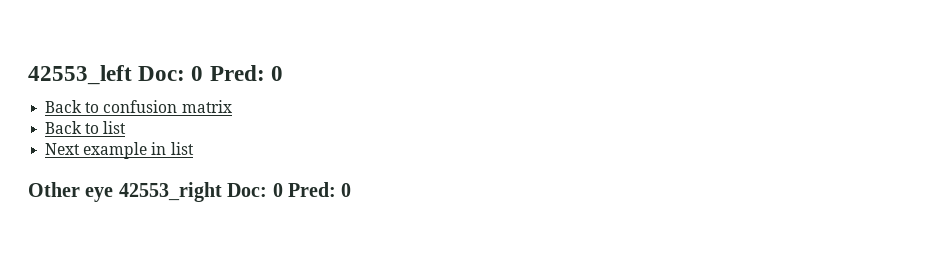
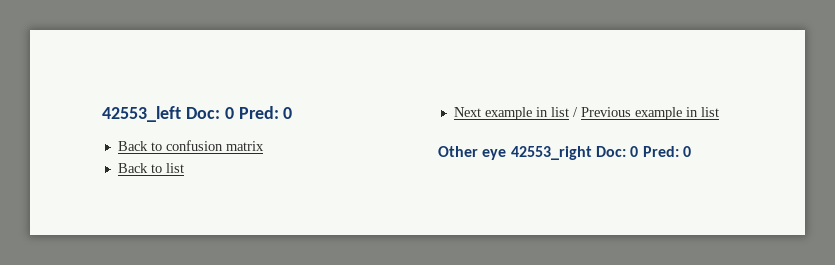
- Next example in list
+ Next example in list / Previous example in list

